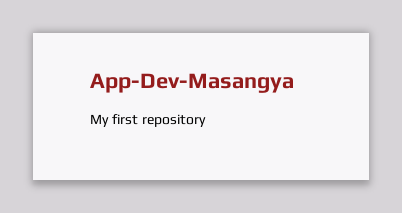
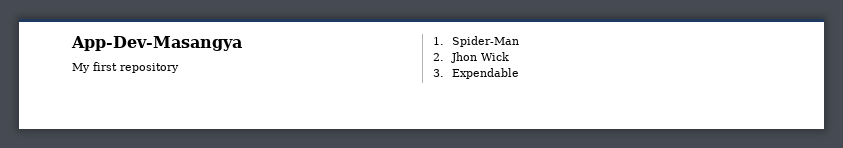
+ 1. Spider-Man
+ 2. Jhon Wick
+ 3. Expendable

